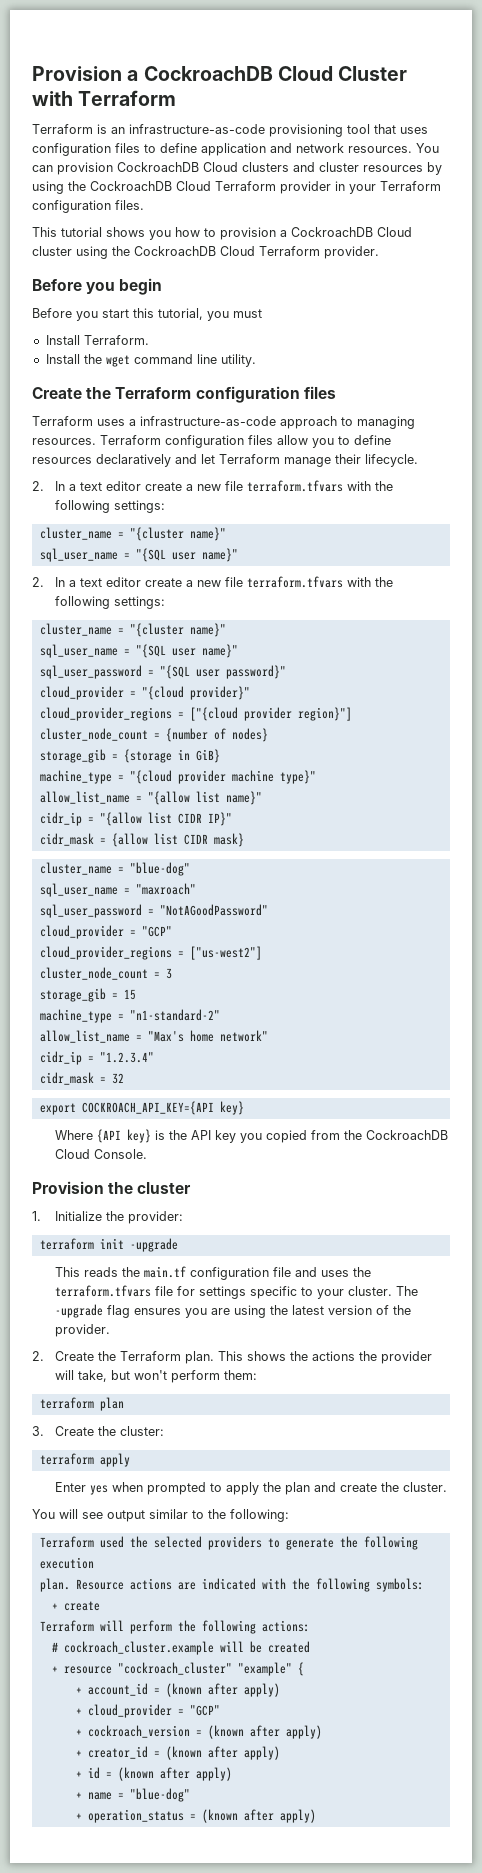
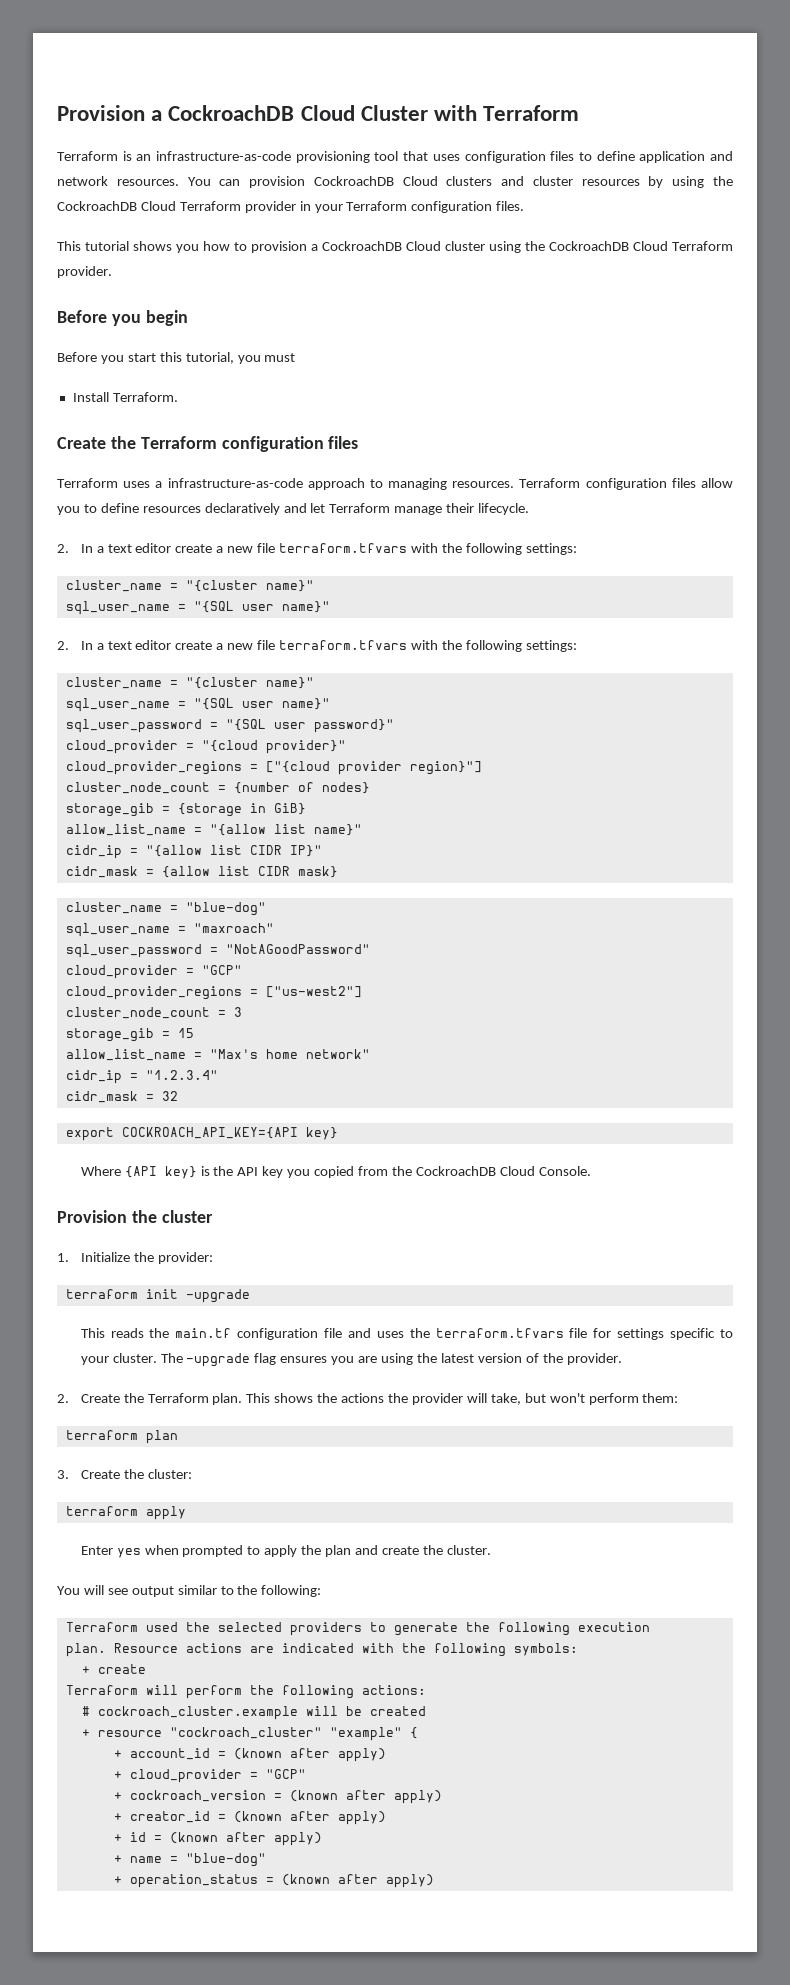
- Install the wget command line utility.
- machine_type = "{cloud provider machine type}"
- machine_type = "n1-standard-2"

